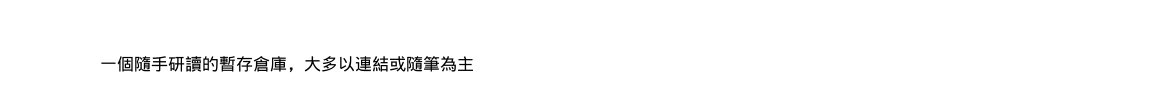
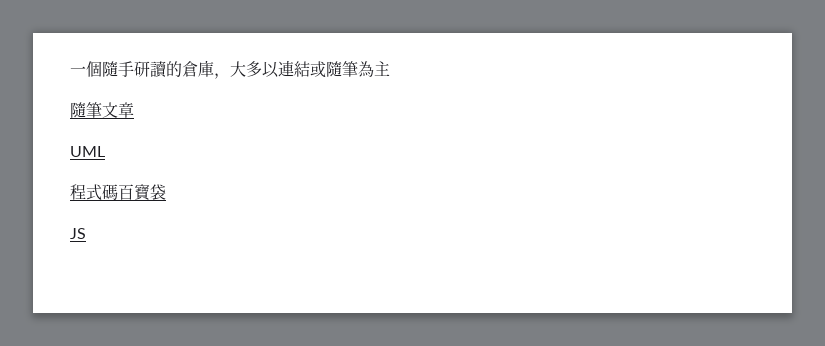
- 一個隨手研讀的暫存倉庫，大多以連結或隨筆為主
+ 一個隨手研讀的倉庫，大多以連結或隨筆為主
+ 隨筆文章
+ UML
+ 程式碼百寶袋
+ JS

